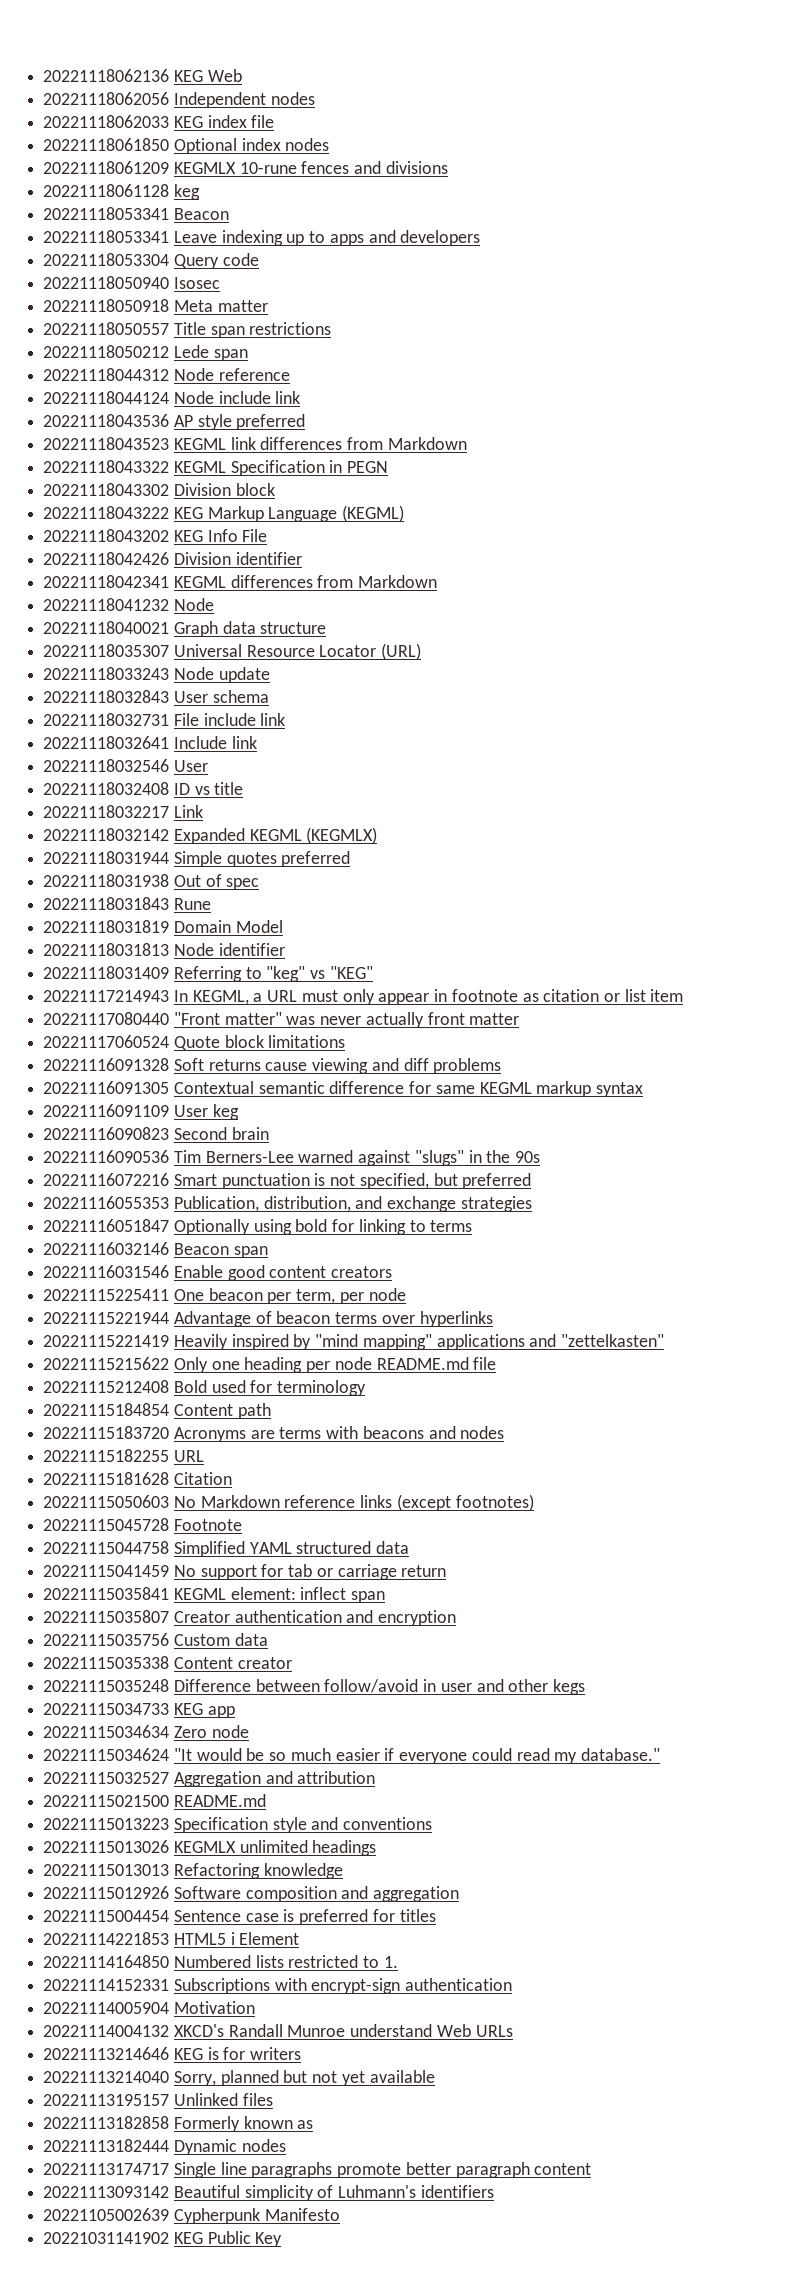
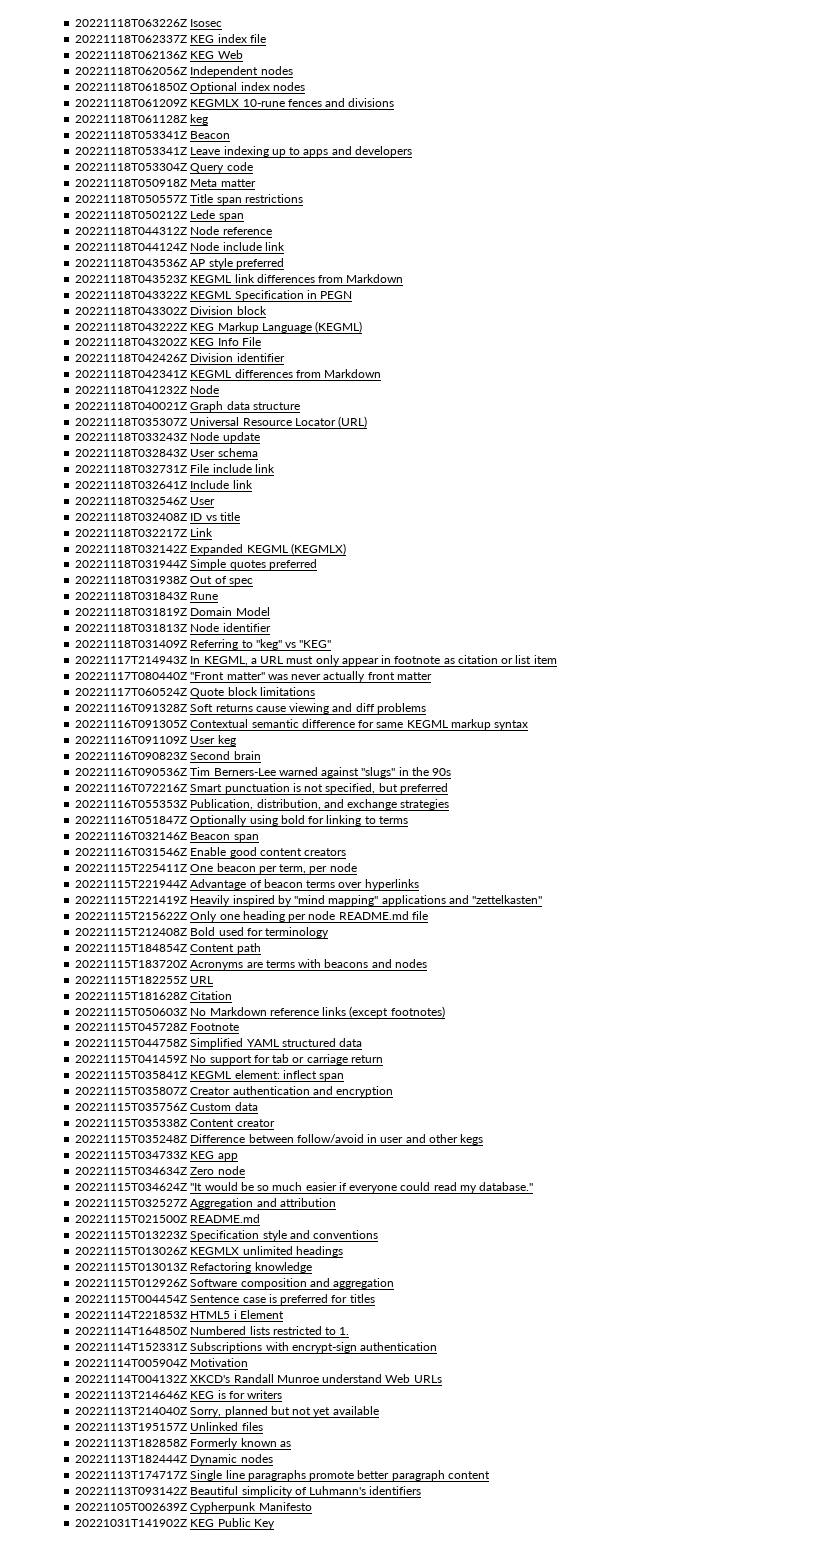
- 20221118062136 KEG Web
- 20221118062056 Independent nodes
- 20221118062033 KEG index file
- 20221118061850 Optional index nodes
+ 20221118T063226Z Isosec
+ 20221118T062337Z KEG index file
+ 20221118T062136Z KEG Web
+ 20221118T062056Z Independent nodes
+ 20221118T061850Z Optional index nodes
- 20221118061209 KEGMLX 10-rune fences and divisions
+ 20221118T061209Z KEGMLX 10-rune fences and divisions
- 20221118061128 keg
- 20221118053341 Beacon
+ 20221118T061128Z keg
+ 20221118T053341Z Beacon
- 20221118053341 Leave indexing up to apps and developers
+ 20221118T053341Z Leave indexing up to apps and developers
- 20221118053304 Query code
+ 20221118T053304Z Query code
- 20221118050940 Isosec
- 20221118050918 Meta matter
+ 20221118T050918Z Meta matter
- 20221118050557 Title span restrictions
+ 20221118T050557Z Title span restrictions
- 20221118050212 Lede span
+ 20221118T050212Z Lede span
- 20221118044312 Node reference
+ 20221118T044312Z Node reference
- 20221118044124 Node include link
+ 20221118T044124Z Node include link
- 20221118043536 AP style preferred
+ 20221118T043536Z AP style preferred
- 20221118043523 KEGML link differences from Markdown
+ 20221118T043523Z KEGML link differences from Markdown
- 20221118043322 KEGML Specification in PEGN
+ 20221118T043322Z KEGML Specification in PEGN
- 20221118043302 Division block
+ 20221118T043302Z Division block
- 20221118043222 KEG Markup Language (KEGML)
+ 20221118T043222Z KEG Markup Language (KEGML)
- 20221118043202 KEG Info File
+ 20221118T043202Z KEG Info File
- 20221118042426 Division identifier
+ 20221118T042426Z Division identifier
- 20221118042341 KEGML differences from Markdown
+ 20221118T042341Z KEGML differences from Markdown
- 20221118041232 Node
+ 20221118T041232Z Node
- 20221118040021 Graph data structure
+ 20221118T040021Z Graph data structure
- 20221118035307 Universal Resource Locator (URL)
+ 20221118T035307Z Universal Resource Locator (URL)
- 20221118033243 Node update
+ 20221118T033243Z Node update
- 20221118032843 User schema
+ 20221118T032843Z User schema
- 20221118032731 File include link
+ 20221118T032731Z File include link
- 20221118032641 Include link
+ 20221118T032641Z Include link
- 20221118032546 User
+ 20221118T032546Z User
- 20221118032408 ID vs title
+ 20221118T032408Z ID vs title
- 20221118032217 Link
+ 20221118T032217Z Link
- 20221118032142 Expanded KEGML (KEGMLX)
+ 20221118T032142Z Expanded KEGML (KEGMLX)
- 20221118031944 Simple quotes preferred
+ 20221118T031944Z Simple quotes preferred
- 20221118031938 Out of spec
+ 20221118T031938Z Out of spec
- 20221118031843 Rune
+ 20221118T031843Z Rune
- 20221118031819 Domain Model
+ 20221118T031819Z Domain Model
- 20221118031813 Node identifier
+ 20221118T031813Z Node identifier
- 20221118031409 Referring to "keg" vs "KEG"
+ 20221118T031409Z Referring to "keg" vs "KEG"
- 20221117214943 In KEGML, a URL must only appear in footnote as citation or list item
+ 20221117T214943Z In KEGML, a URL must only appear in footnote as citation or list item
- 20221117080440 "Front matter" was never actually front matter
+ 20221117T080440Z "Front matter" was never actually front matter
- 20221117060524 Quote block limitations
+ 20221117T060524Z Quote block limitations
- 20221116091328 Soft returns cause viewing and diff problems
+ 20221116T091328Z Soft returns cause viewing and diff problems
- 20221116091305 Contextual semantic difference for same KEGML markup syntax
+ 20221116T091305Z Contextual semantic difference for same KEGML markup syntax
- 20221116091109 User keg
+ 20221116T091109Z User keg
- 20221116090823 Second brain
+ 20221116T090823Z Second brain
- 20221116090536 Tim Berners-Lee warned against "slugs" in the 90s
+ 20221116T090536Z Tim Berners-Lee warned against "slugs" in the 90s
- 20221116072216 Smart punctuation is not specified, but preferred
+ 20221116T072216Z Smart punctuation is not specified, but preferred
- 20221116055353 Publication, distribution, and exchange strategies
+ 20221116T055353Z Publication, distribution, and exchange strategies
- 20221116051847 Optionally using bold for linking to terms
+ 20221116T051847Z Optionally using bold for linking to terms
- 20221116032146 Beacon span
+ 20221116T032146Z Beacon span
- 20221116031546 Enable good content creators
+ 20221116T031546Z Enable good content creators
- 20221115225411 One beacon per term, per node
+ 20221115T225411Z One beacon per term, per node
- 20221115221944 Advantage of beacon terms over hyperlinks
+ 20221115T221944Z Advantage of beacon terms over hyperlinks
- 20221115221419 Heavily inspired by "mind mapping" applications and "zettelkasten"
+ 20221115T221419Z Heavily inspired by "mind mapping" applications and "zettelkasten"
- 20221115215622 Only one heading per node README.md file
+ 20221115T215622Z Only one heading per node README.md file
- 20221115212408 Bold used for terminology
+ 20221115T212408Z Bold used for terminology
- 20221115184854 Content path
+ 20221115T184854Z Content path
- 20221115183720 Acronyms are terms with beacons and nodes
+ 20221115T183720Z Acronyms are terms with beacons and nodes
- 20221115182255 URL
+ 20221115T182255Z URL
- 20221115181628 Citation
+ 20221115T181628Z Citation
- 20221115050603 No Markdown reference links (except footnotes)
+ 20221115T050603Z No Markdown reference links (except footnotes)
- 20221115045728 Footnote
+ 20221115T045728Z Footnote
- 20221115044758 Simplified YAML structured data
+ 20221115T044758Z Simplified YAML structured data
- 20221115041459 No support for tab or carriage return
+ 20221115T041459Z No support for tab or carriage return
- 20221115035841 KEGML element: inflect span
+ 20221115T035841Z KEGML element: inflect span
- 20221115035807 Creator authentication and encryption
+ 20221115T035807Z Creator authentication and encryption
- 20221115035756 Custom data
+ 20221115T035756Z Custom data
- 20221115035338 Content creator
+ 20221115T035338Z Content creator
- 20221115035248 Difference between follow/avoid in user and other kegs
+ 20221115T035248Z Difference between follow/avoid in user and other kegs
- 20221115034733 KEG app
+ 20221115T034733Z KEG app
- 20221115034634 Zero node
+ 20221115T034634Z Zero node
- 20221115034624 "It would be so much easier if everyone could read my database."
+ 20221115T034624Z "It would be so much easier if everyone could read my database."
- 20221115032527 Aggregation and attribution
+ 20221115T032527Z Aggregation and attribution
- 20221115021500 README.md
+ 20221115T021500Z README.md
- 20221115013223 Specification style and conventions
+ 20221115T013223Z Specification style and conventions
- 20221115013026 KEGMLX unlimited headings
+ 20221115T013026Z KEGMLX unlimited headings
- 20221115013013 Refactoring knowledge
+ 20221115T013013Z Refactoring knowledge
- 20221115012926 Software composition and aggregation
+ 20221115T012926Z Software composition and aggregation
- 20221115004454 Sentence case is preferred for titles
+ 20221115T004454Z Sentence case is preferred for titles
- 20221114221853 HTML5 i Element
+ 20221114T221853Z HTML5 i Element
- 20221114164850 Numbered lists restricted to 1.
+ 20221114T164850Z Numbered lists restricted to 1.
- 20221114152331 Subscriptions with encrypt-sign authentication
+ 20221114T152331Z Subscriptions with encrypt-sign authentication
- 20221114005904 Motivation
+ 20221114T005904Z Motivation
- 20221114004132 XKCD's Randall Munroe understand Web URLs
+ 20221114T004132Z XKCD's Randall Munroe understand Web URLs
- 20221113214646 KEG is for writers
+ 20221113T214646Z KEG is for writers
- 20221113214040 Sorry, planned but not yet available
+ 20221113T214040Z Sorry, planned but not yet available
- 20221113195157 Unlinked files
+ 20221113T195157Z Unlinked files
- 20221113182858 Formerly known as
+ 20221113T182858Z Formerly known as
- 20221113182444 Dynamic nodes
+ 20221113T182444Z Dynamic nodes
- 20221113174717 Single line paragraphs promote better paragraph content
+ 20221113T174717Z Single line paragraphs promote better paragraph content
- 20221113093142 Beautiful simplicity of Luhmann's identifiers
+ 20221113T093142Z Beautiful simplicity of Luhmann's identifiers
- 20221105002639 Cypherpunk Manifesto
+ 20221105T002639Z Cypherpunk Manifesto
- 20221031141902 KEG Public Key
+ 20221031T141902Z KEG Public Key

